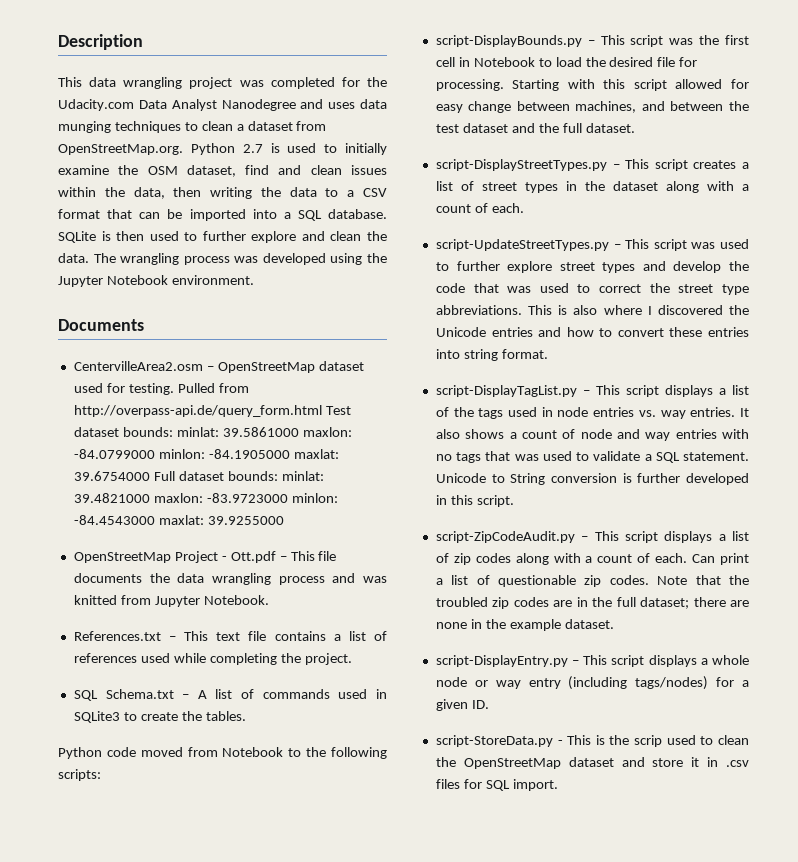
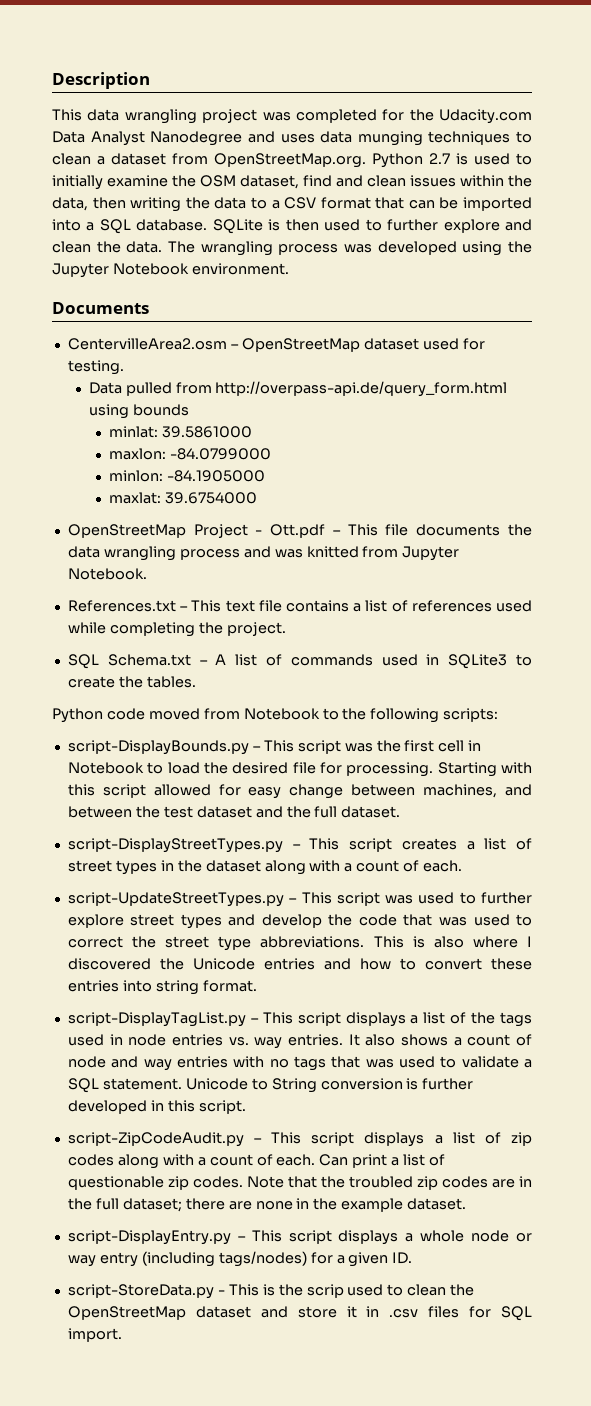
- CentervilleArea2.osm – OpenStreetMap dataset used for testing. Pulled from http://overpass-api.de/query_form.html Test dataset bounds: minlat: 39.5861000 maxlon: -84.0799000 minlon: -84.1905000 maxlat: 39.6754000 Full dataset bounds: minlat: 39.4821000 maxlon: -83.9723000 minlon: -84.4543000 maxlat: 39.9255000
+ CentervilleArea2.osm – OpenStreetMap dataset used for testing.
+ Data pulled from http://overpass-api.de/query_form.html using bounds
+ minlat: 39.5861000
+ maxlon: -84.0799000
+ minlon: -84.1905000
+ maxlat: 39.6754000

